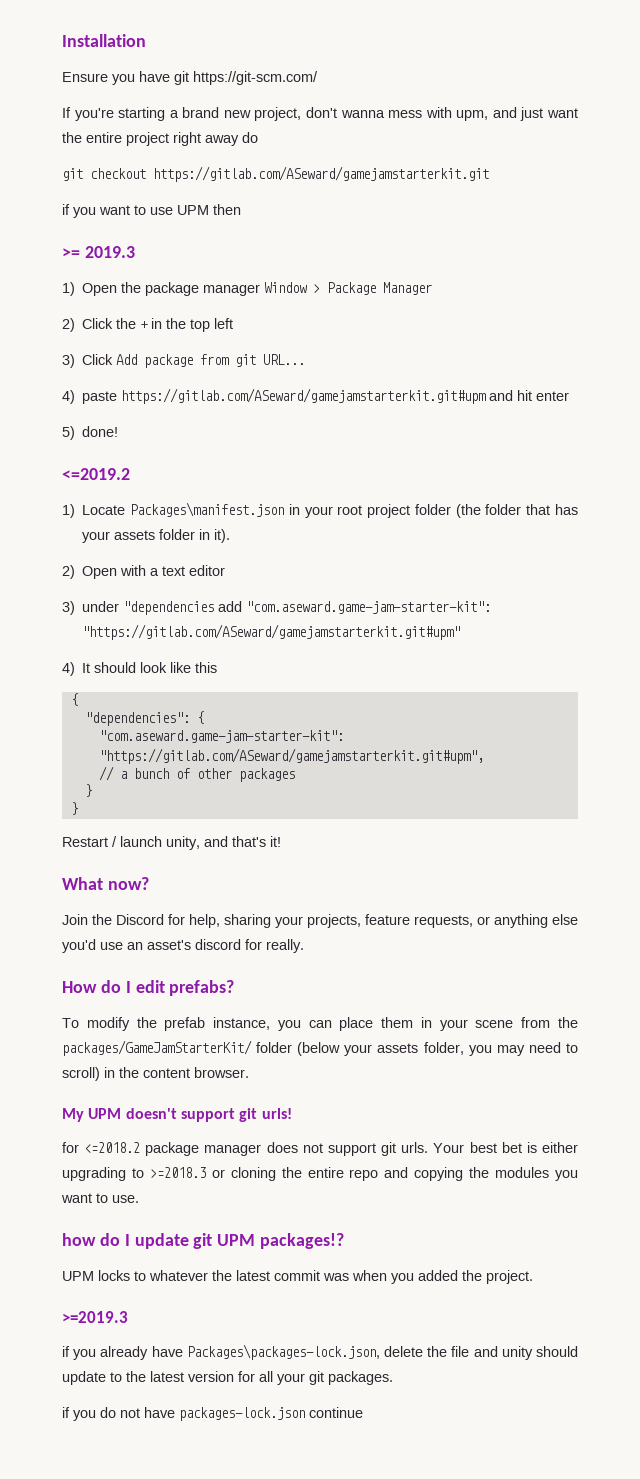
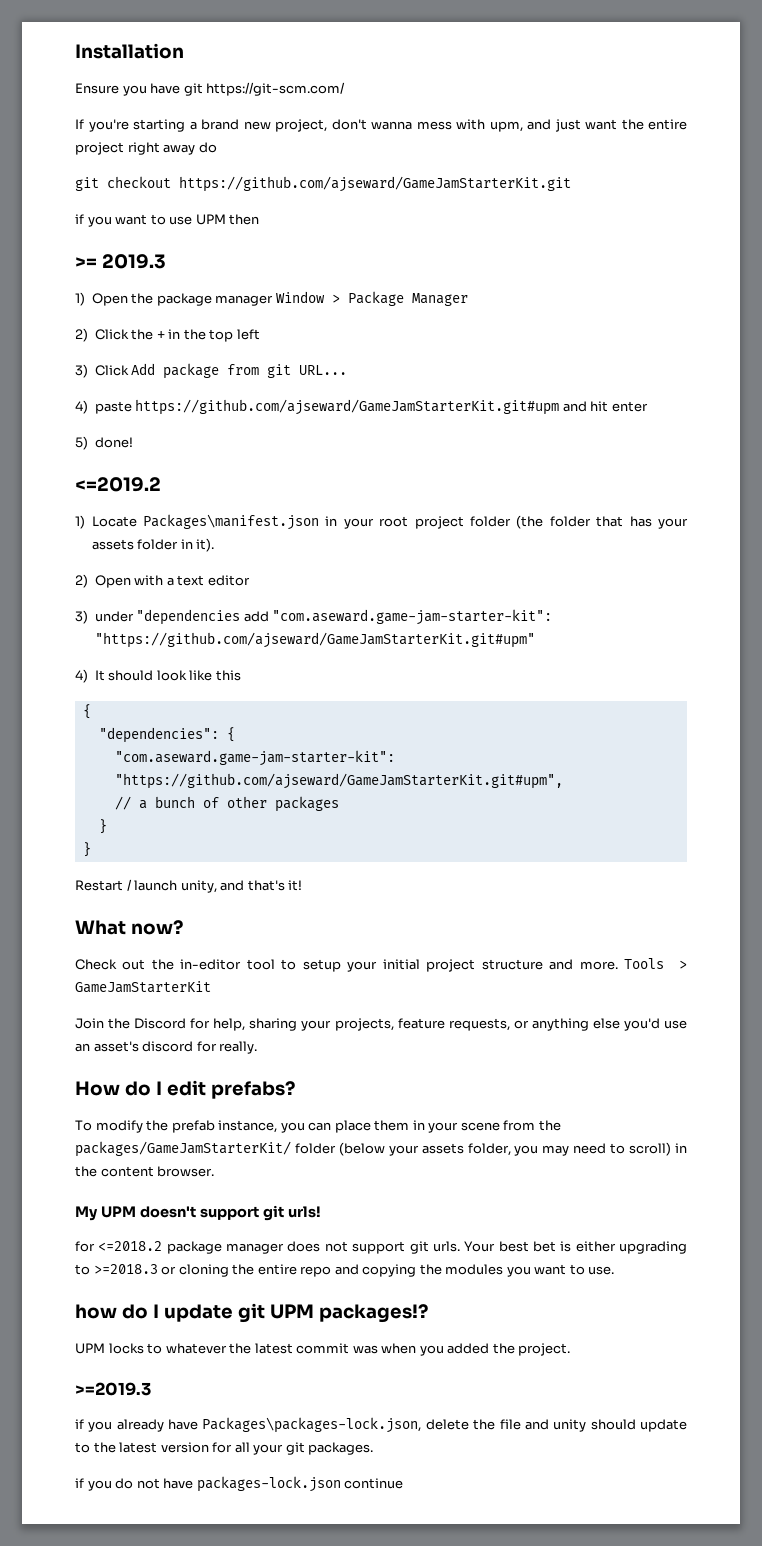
- git checkout https://gitlab.com/ASeward/gamejamstarterkit.git
+ git checkout https://github.com/ajseward/GameJamStarterKit.git
- 4) paste https://gitlab.com/ASeward/gamejamstarterkit.git#upm and hit enter
+ 4) paste https://github.com/ajseward/GameJamStarterKit.git#upm and hit enter
- 3) under "dependencies add "com.aseward.game-jam-starter-kit": "https://gitlab.com/ASeward/gamejamstarterkit.git#upm"
+ 3) under "dependencies add "com.aseward.game-jam-starter-kit": "https://github.com/ajseward/GameJamStarterKit.git#upm"
- "com.aseward.game-jam-starter-kit": "https://gitlab.com/ASeward/gamejamstarterkit.git#upm",
+ "com.aseward.game-jam-starter-kit": "https://github.com/ajseward/GameJamStarterKit.git#upm",
+ Check out the in-editor tool to setup your initial project structure and more. Tools > GameJamStarterKit

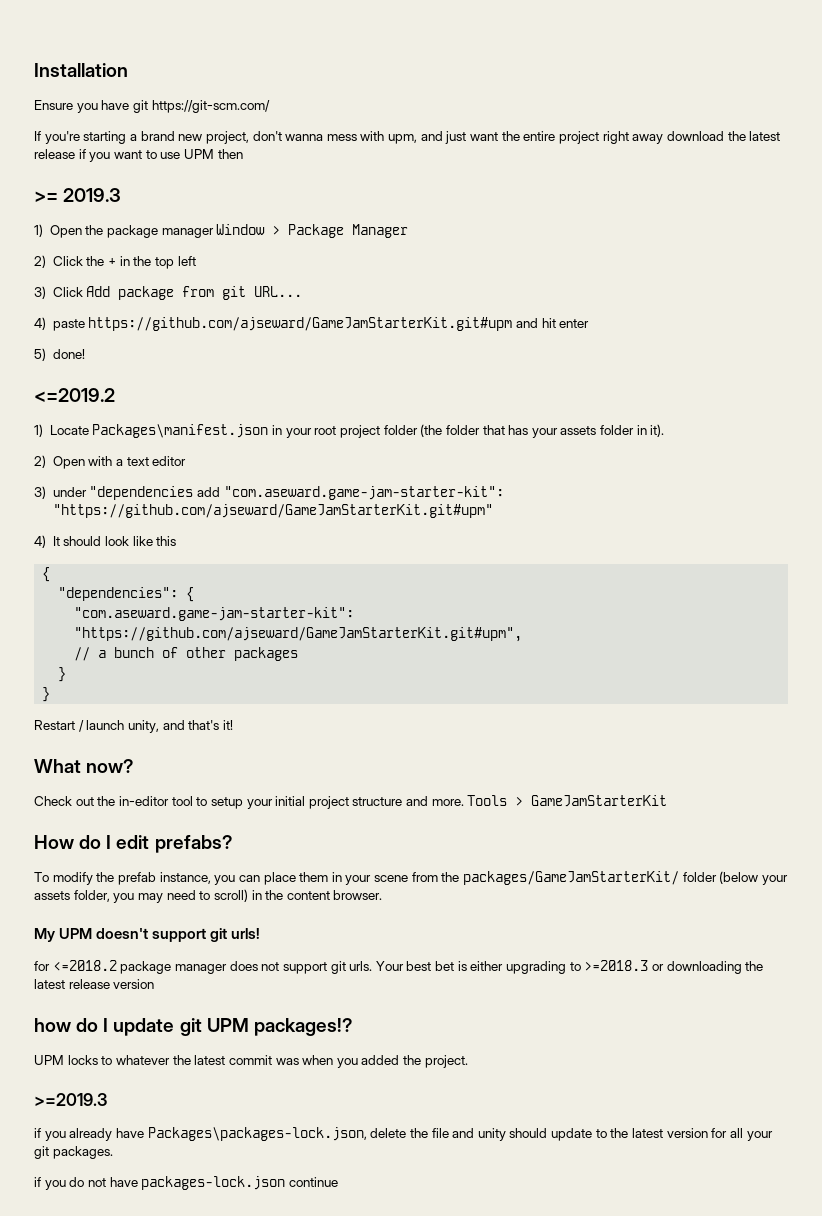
- If you're starting a brand new project, don't wanna mess with upm, and just want the entire project right away do
- git checkout https://github.com/ajseward/GameJamStarterKit.git
- if you want to use UPM then
+ If you're starting a brand new project, don't wanna mess with upm, and just want the entire project right away download the latest release if you want to use UPM then
- Join the Discord for help, sharing your projects, feature requests, or anything else you'd use an asset's discord for really.
- Your best bet is either upgrading to >=2018.3 or cloning the entire repo and copying the modules you want to use.
+ Your best bet is either upgrading to >=2018.3 or downloading the latest release version

